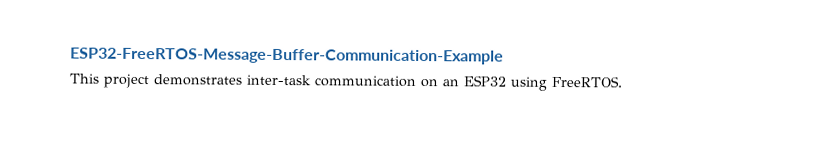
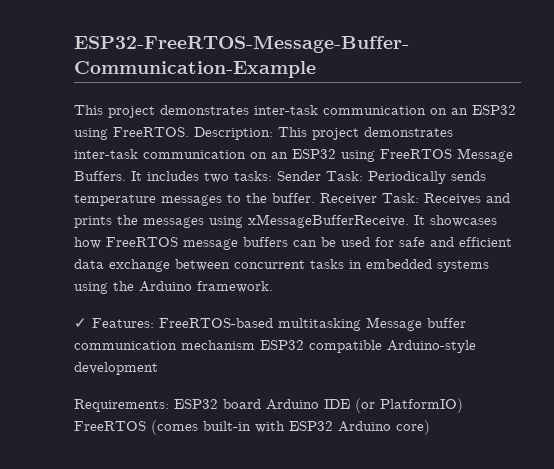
+ Description: This project demonstrates inter-task communication on an ESP32 using FreeRTOS Message Buffers. It includes two tasks: Sender Task: Periodically sends temperature messages to the buffer. Receiver Task: Receives and prints the messages using xMessageBufferReceive. It showcases how FreeRTOS message buffers can be used for safe and efficient data exchange between concurrent tasks in embedded systems using the Arduino framework.
+ ✓ Features: FreeRTOS-based multitasking Message buffer communication mechanism ESP32 compatible Arduino-style development
+ Requirements: ESP32 board Arduino IDE (or PlatformIO) FreeRTOS (comes built-in with ESP32 Arduino core)

